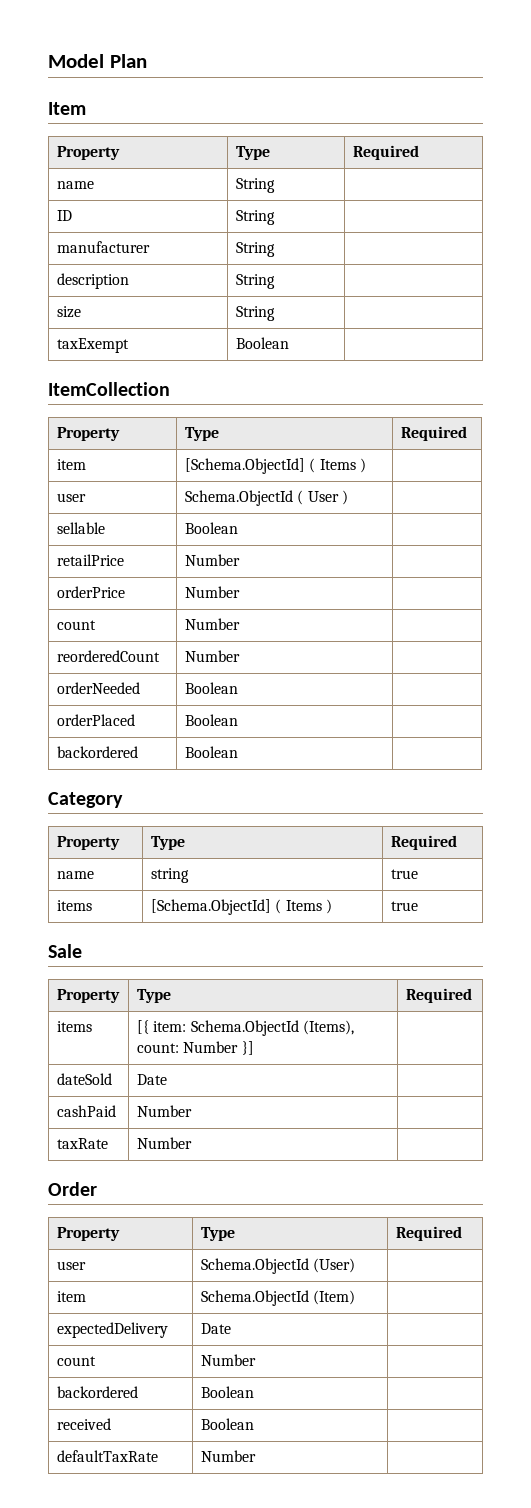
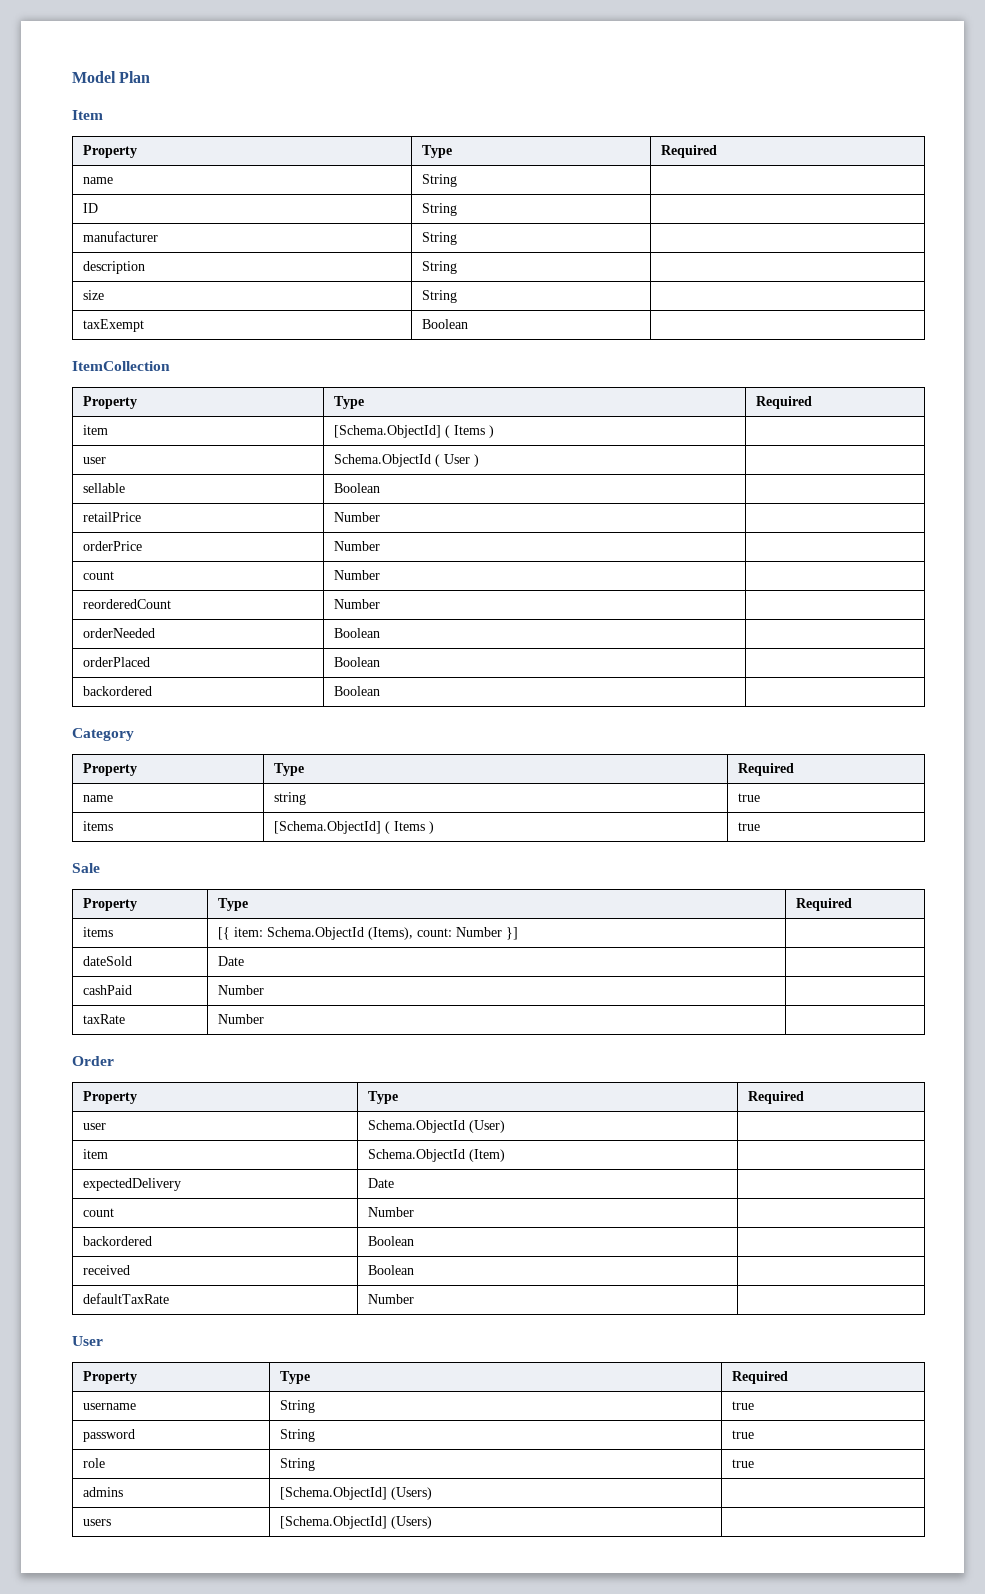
  defaultTaxRate | Number |
+ User
+ Property | Type | Required
+ username | String | true
+ password | String | true
+ role | String | true
+ admins | [Schema.ObjectId] (Users) |
+ users | [Schema.ObjectId] (Users) |

